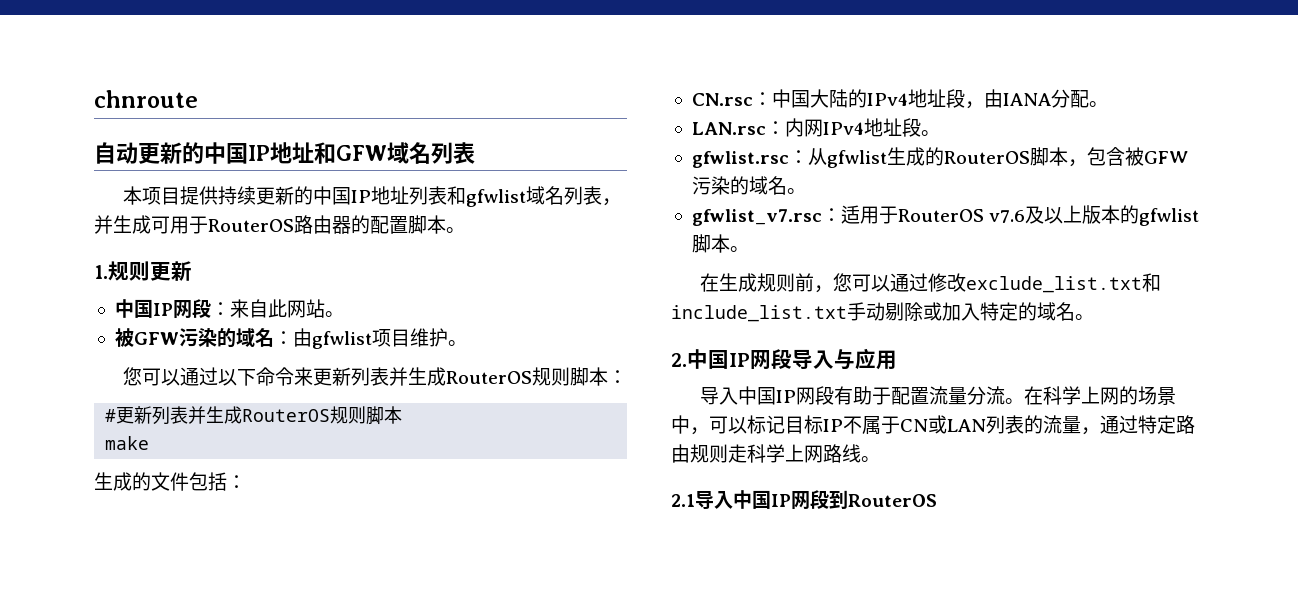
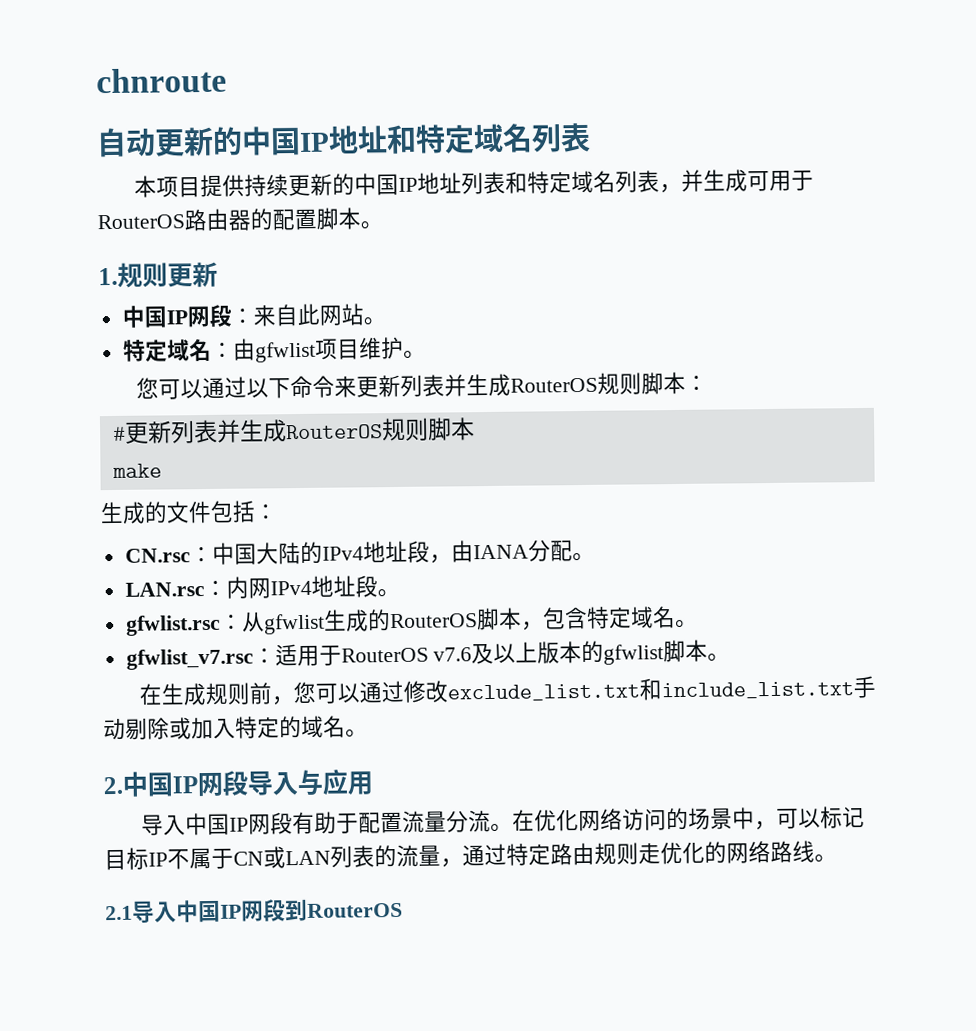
- 自动更新的中国IP地址和GFW域名列表
+ 自动更新的中国IP地址和特定域名列表
- 本项目提供持续更新的中国IP地址列表和gfwlist域名列表，并生成可用于RouterOS路由器的配置脚本。
+ 本项目提供持续更新的中国IP地址列表和特定域名列表，并生成可用于RouterOS路由器的配置脚本。
- 被GFW污染的域名：由gfwlist项目维护。
+ 特定域名：由gfwlist项目维护。
- gfwlist.rsc：从gfwlist生成的RouterOS脚本，包含被GFW污染的域名。
+ gfwlist.rsc：从gfwlist生成的RouterOS脚本，包含特定域名。
- 在科学上网的场景中，可以标记目标IP不属于CN或LAN列表的流量，通过特定路由规则走科学上网路线。
+ 在优化网络访问的场景中，可以标记目标IP不属于CN或LAN列表的流量，通过特定路由规则走优化的网络路线。

